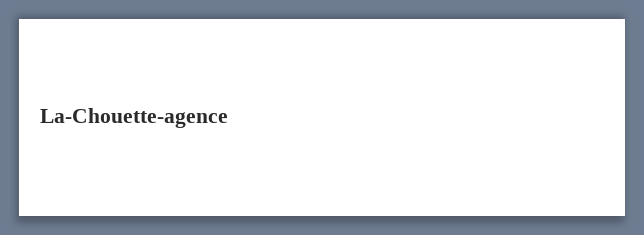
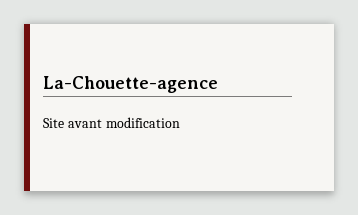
+ Site avant modification

